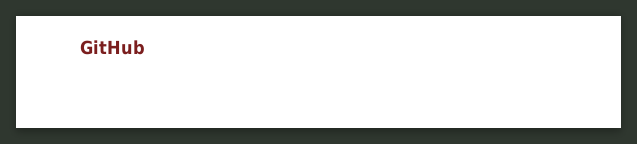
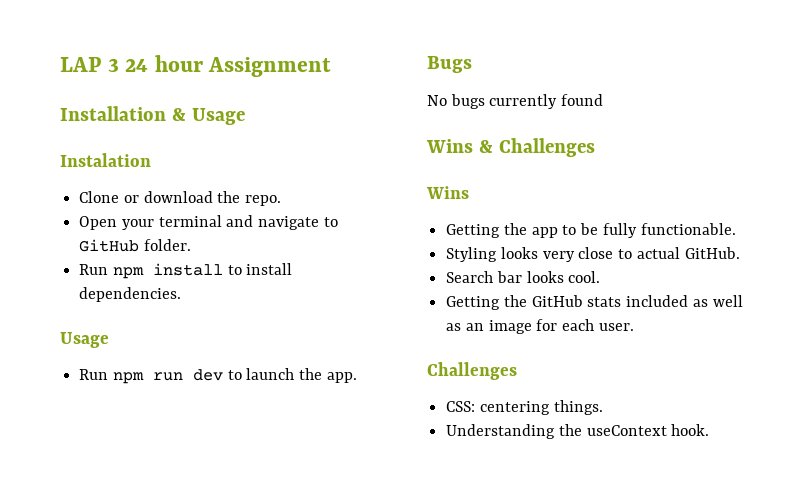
- GitHub
+ LAP 3 24 hour Assignment
+ Installation & Usage
+ Instalation
+ Clone or download the repo.
+ Open your terminal and navigate to GitHub folder.
+ Run npm install to install dependencies.
+ Usage
+ Run npm run dev to launch the app.
+ Bugs
+ No bugs currently found
+ Wins & Challenges
+ Wins
+ Getting the app to be fully functionable.
+ Styling looks very close to actual GitHub.
+ Search bar looks cool.
+ Getting the GitHub stats included as well as an image for each user.
+ Challenges
+ CSS: centering things.
+ Understanding the useContext hook.

